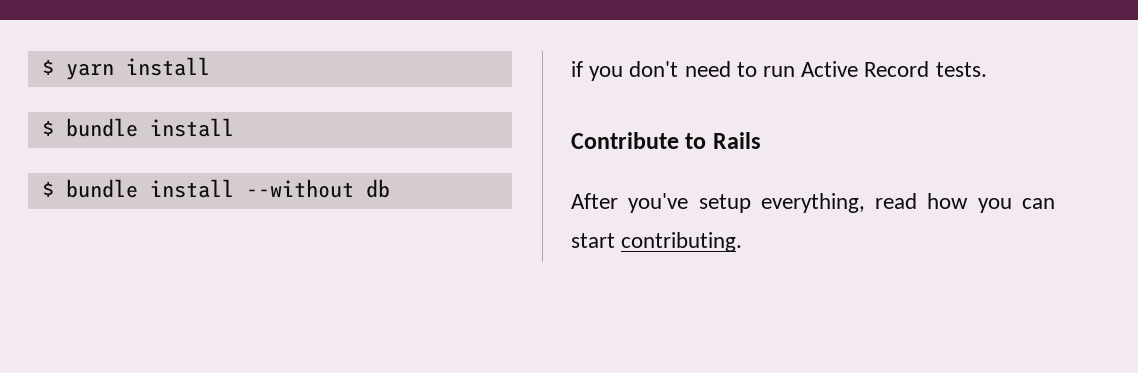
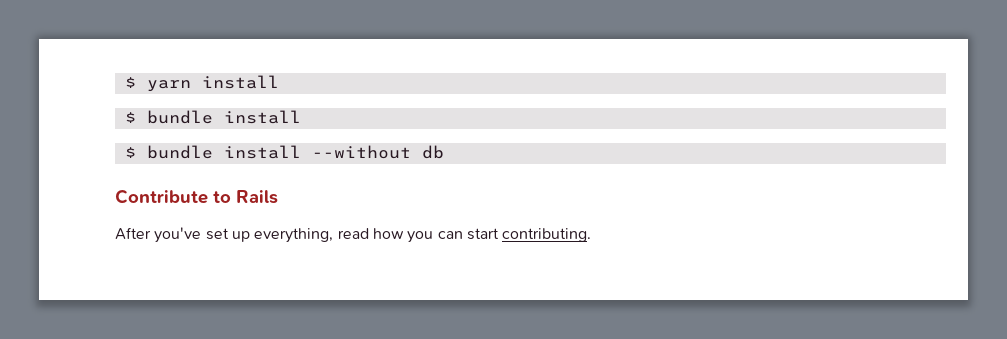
- if you don't need to run Active Record tests.
- After you've setup everything, read how you can start contributing.
+ After you've set up everything, read how you can start contributing.

